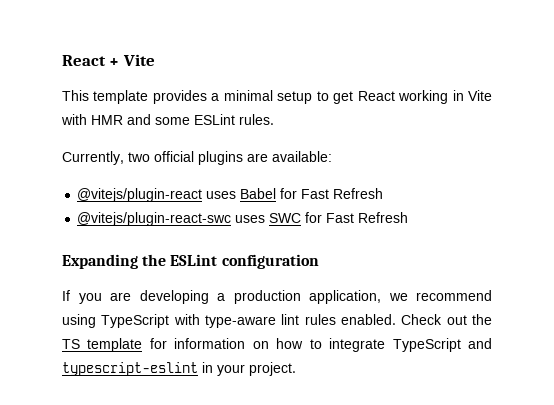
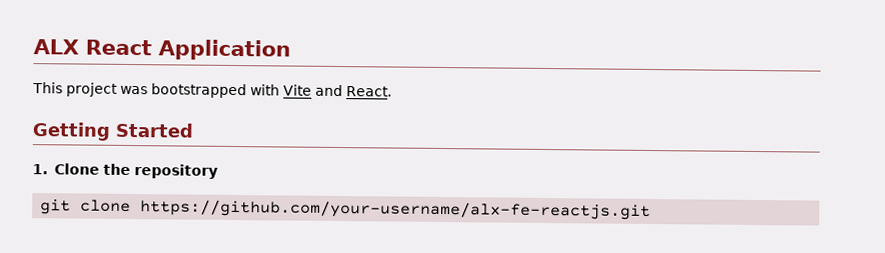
- React + Vite
- This template provides a minimal setup to get React working in Vite with HMR and some ESLint rules.
- Currently, two official plugins are available:
- @vitejs/plugin-react uses Babel for Fast Refresh
- @vitejs/plugin-react-swc uses SWC for Fast Refresh
- Expanding the ESLint configuration
- If you are developing a production application, we recommend using TypeScript with type-aware lint rules enabled. Check out the TS template for information on how to integrate TypeScript and typescript-eslint in your project.
+ ALX React Application
+ This project was bootstrapped with Vite and React.
+ Getting Started
+ 1. Clone the repository
+ git clone https://github.com/your-username/alx-fe-reactjs.git

